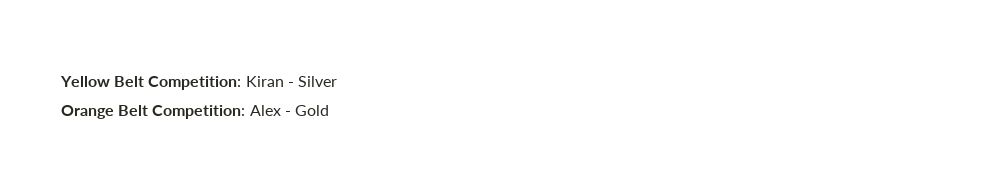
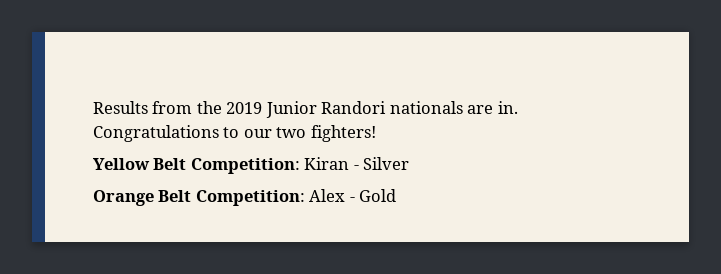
+ Results from the 2019 Junior Randori nationals are in. Congratulations to our two fighters!

